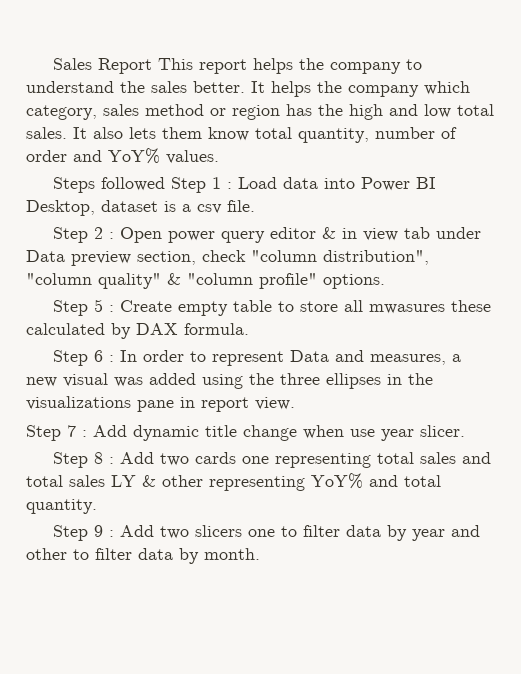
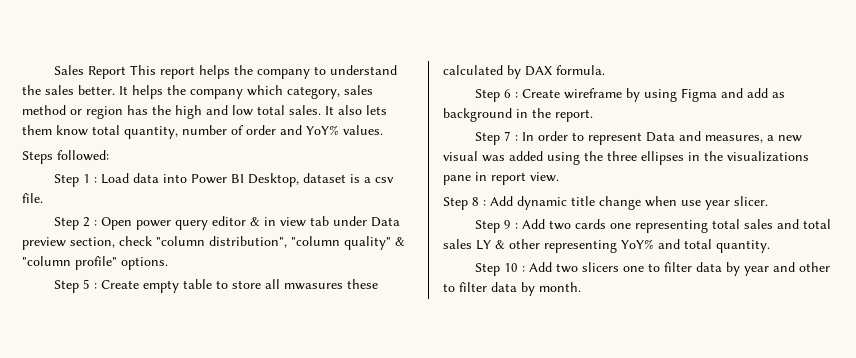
- Steps followed Step 1 : Load data into Power BI Desktop, dataset is a csv file.
+ Steps followed:
+ Step 1 : Load data into Power BI Desktop, dataset is a csv file.
- Step 6 : In order to represent Data and measures, a new visual was added using the three ellipses in the visualizations pane in report view.
+ Step 6 : Create wireframe by using Figma and add as background in the report.
+ Step 7 : In order to represent Data and measures, a new visual was added using the three ellipses in the visualizations pane in report view.
- Step 7 : Add dynamic title change when use year slicer.
+ Step 8 : Add dynamic title change when use year slicer.
- Step 8 : Add two cards one representing total sales and total sales LY & other representing YoY% and total quantity.
+ Step 9 : Add two cards one representing total sales and total sales LY & other representing YoY% and total quantity.
- Step 9 : Add two slicers one to filter data by year and other to filter data by month.
+ Step 10 : Add two slicers one to filter data by year and other to filter data by month.

